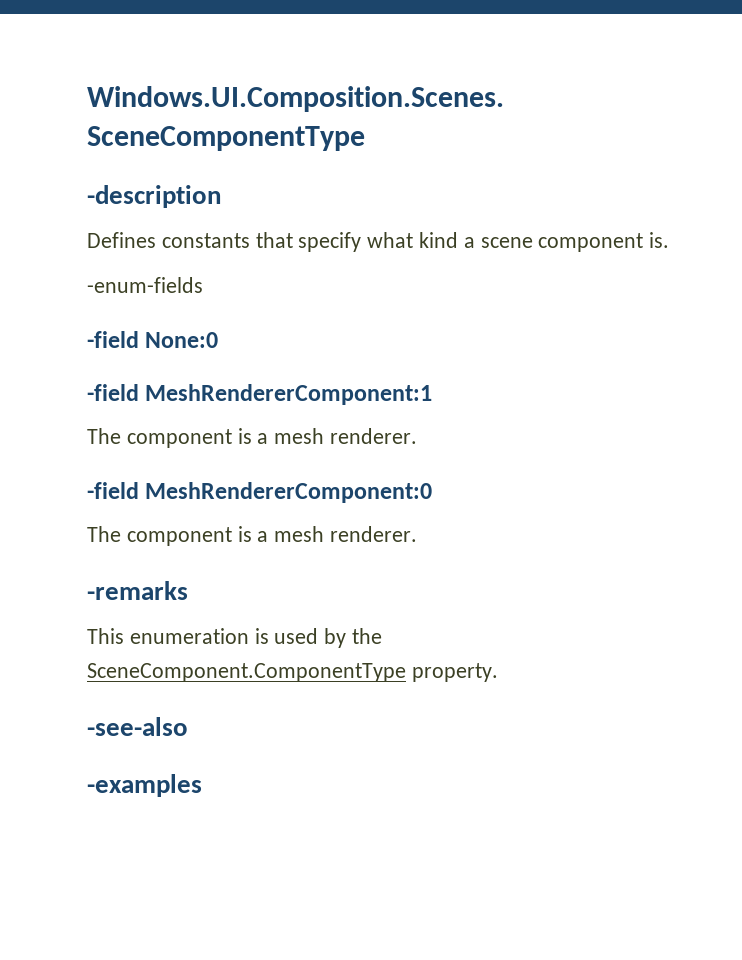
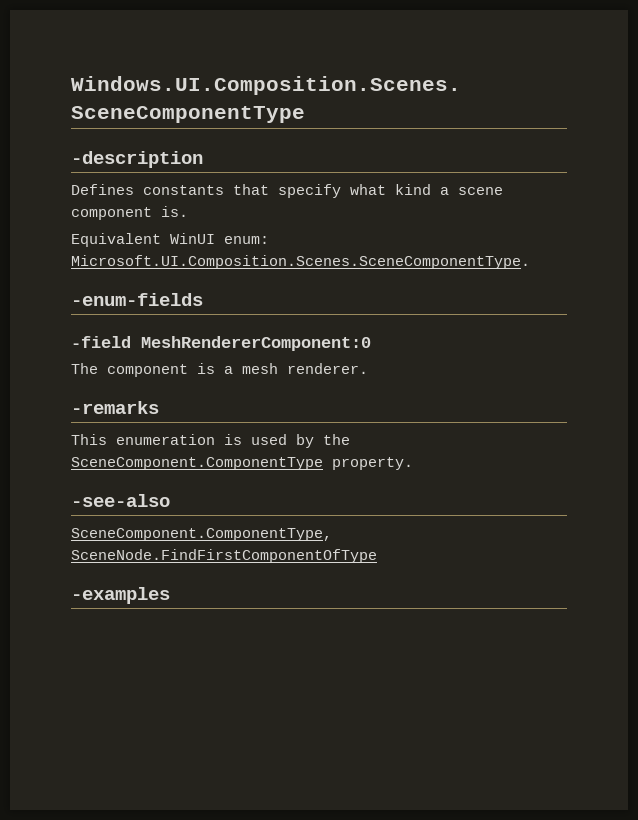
+ Equivalent WinUI enum: Microsoft.UI.Composition.Scenes.SceneComponentType.
  -enum-fields
- -field None:0
- -field MeshRendererComponent:1
- The component is a mesh renderer.
+ SceneComponent.ComponentType, SceneNode.FindFirstComponentOfType

